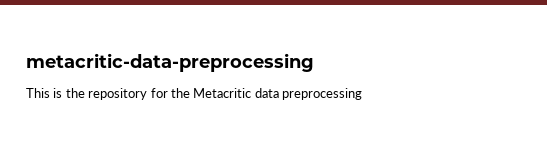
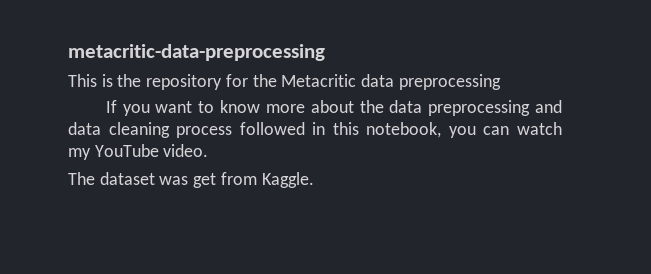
+ If you want to know more about the data preprocessing and data cleaning process followed in this notebook, you can watch my YouTube video.
+ The dataset was get from Kaggle.

